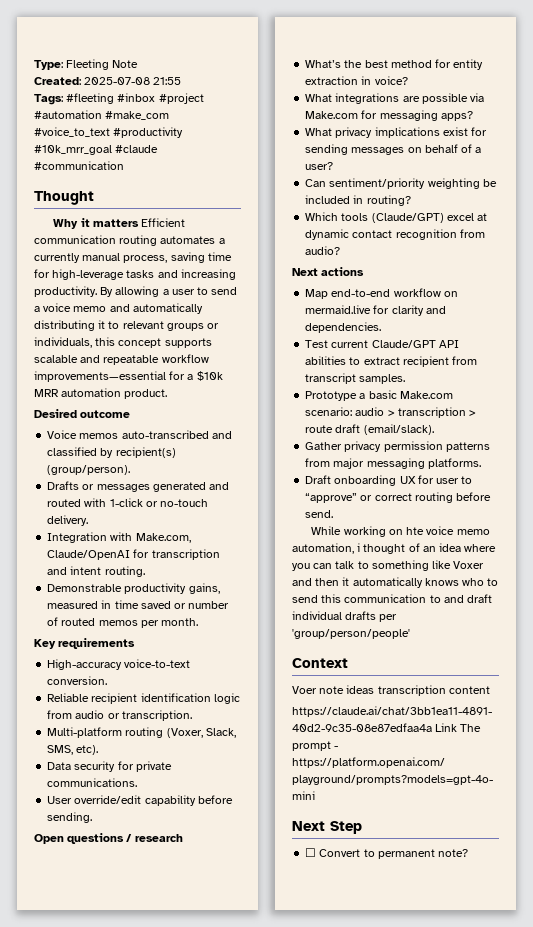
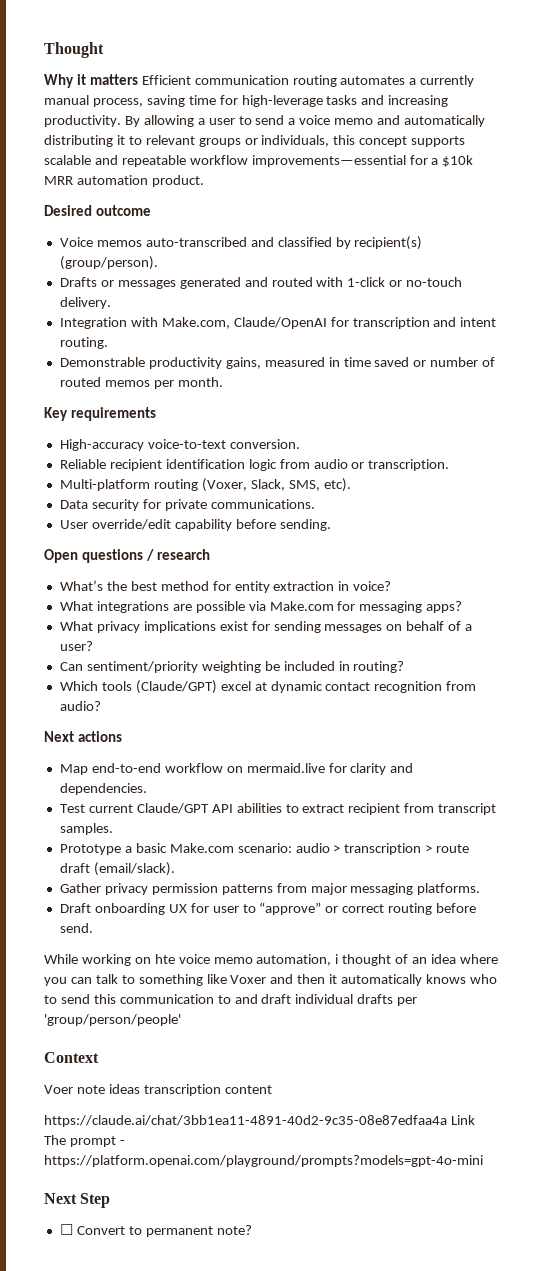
- Type: Fleeting Note
- Created: 2025-07-08 21:55
- Tags: #fleeting #inbox #project #automation #make_com #voice_to_text #productivity #10k_mrr_goal #claude #communication

